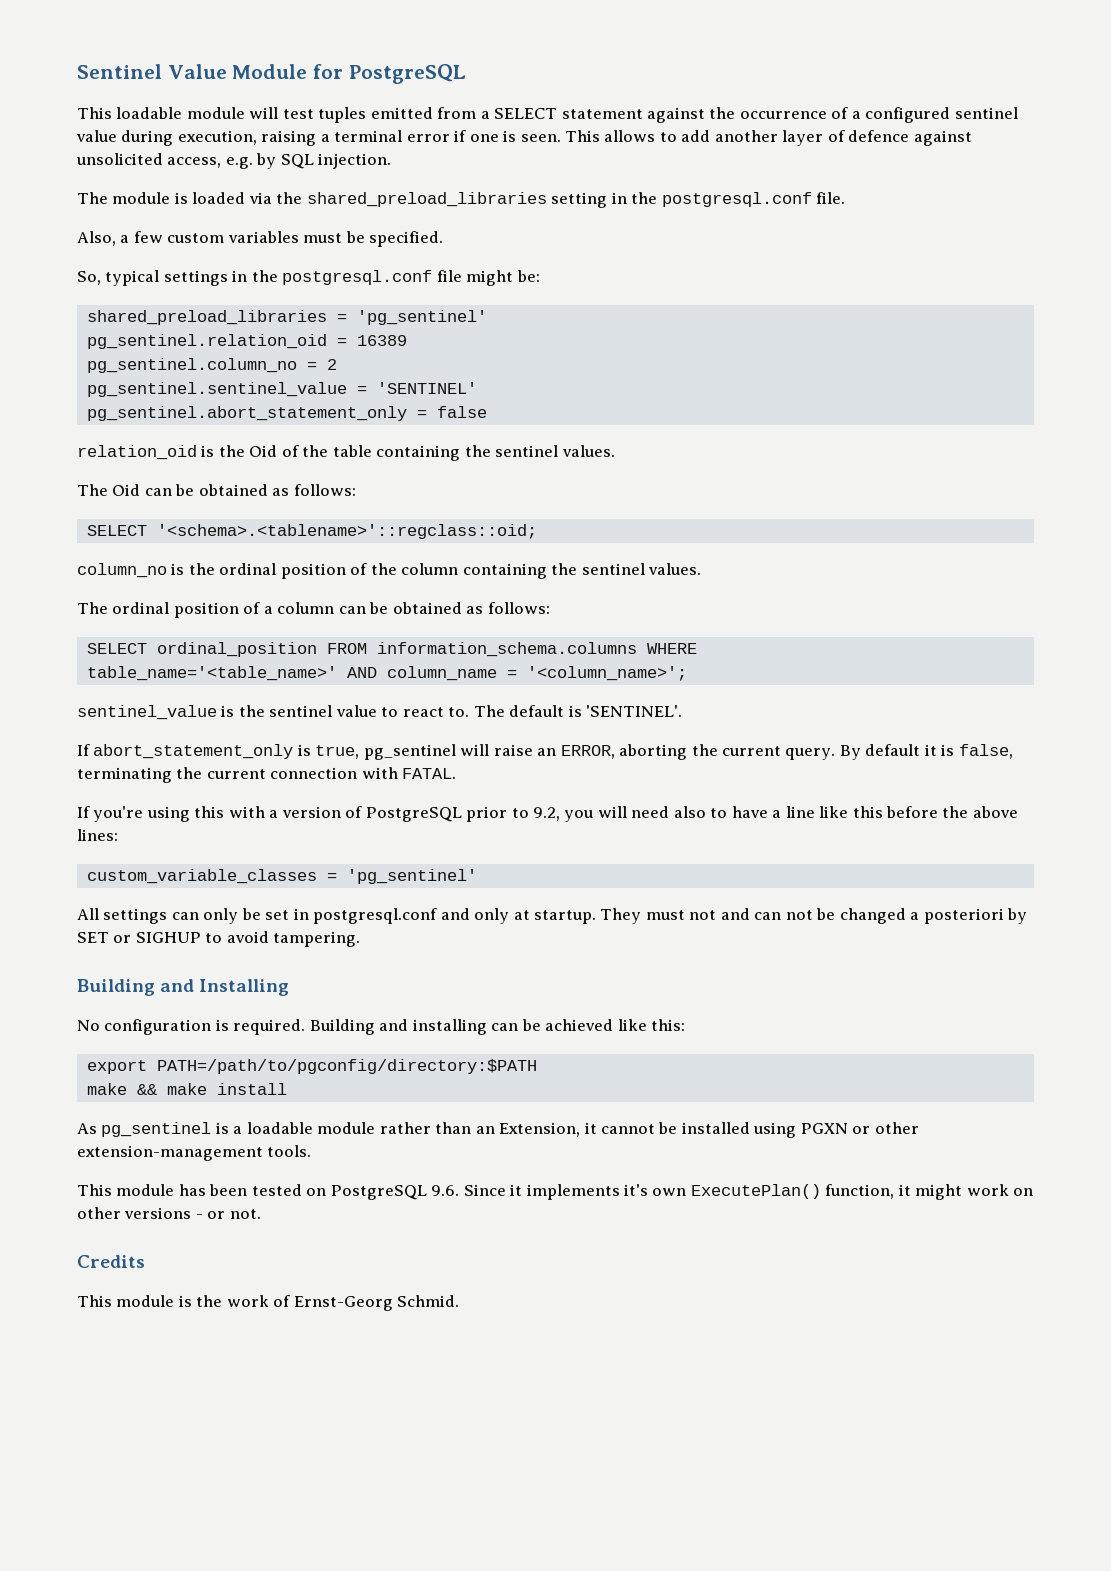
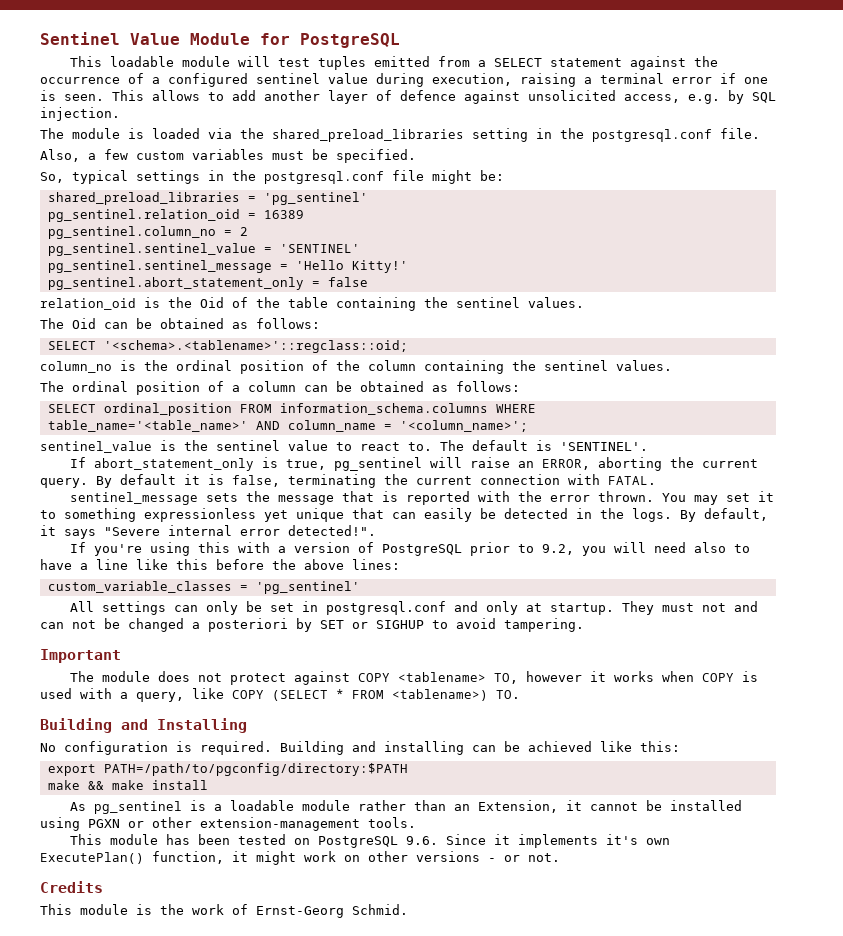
+ pg_sentinel.sentinel_message = 'Hello Kitty!'
+ sentinel_message sets the message that is reported with the error thrown. You may set it to something expressionless yet unique that can easily be detected in the logs. By default, it says "Severe internal error detected!".
+ Important
+ The module does not protect against COPY <tablename> TO, however it works when COPY is used with a query, like COPY (SELECT * FROM <tablename>) TO.

